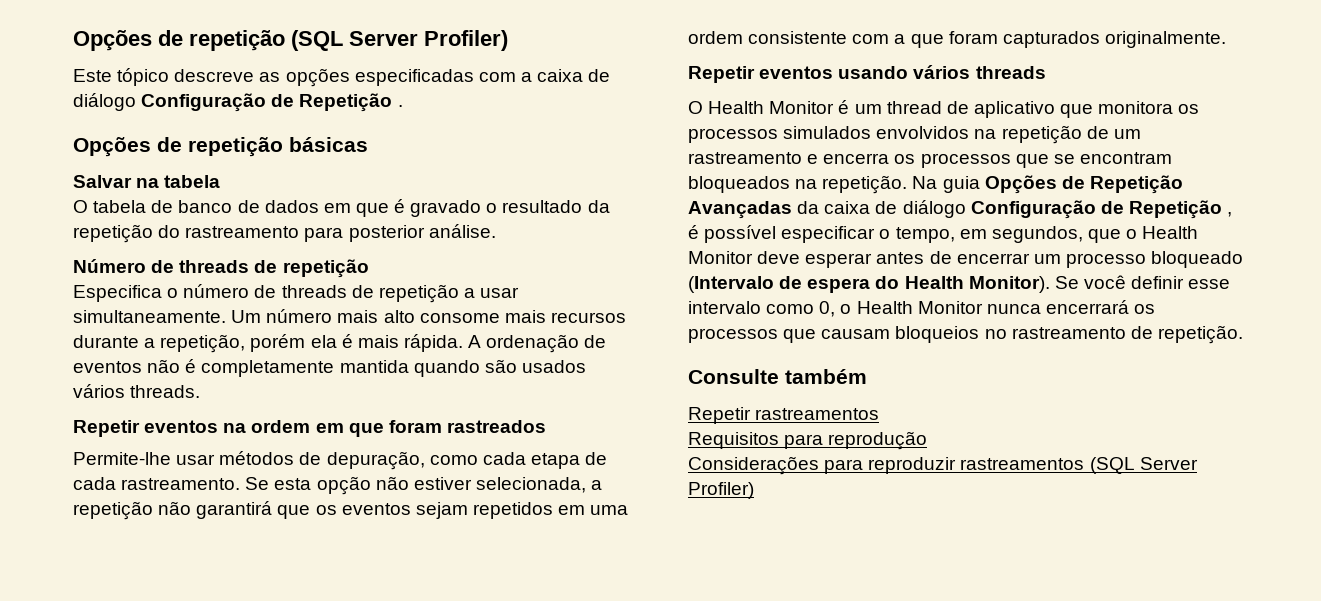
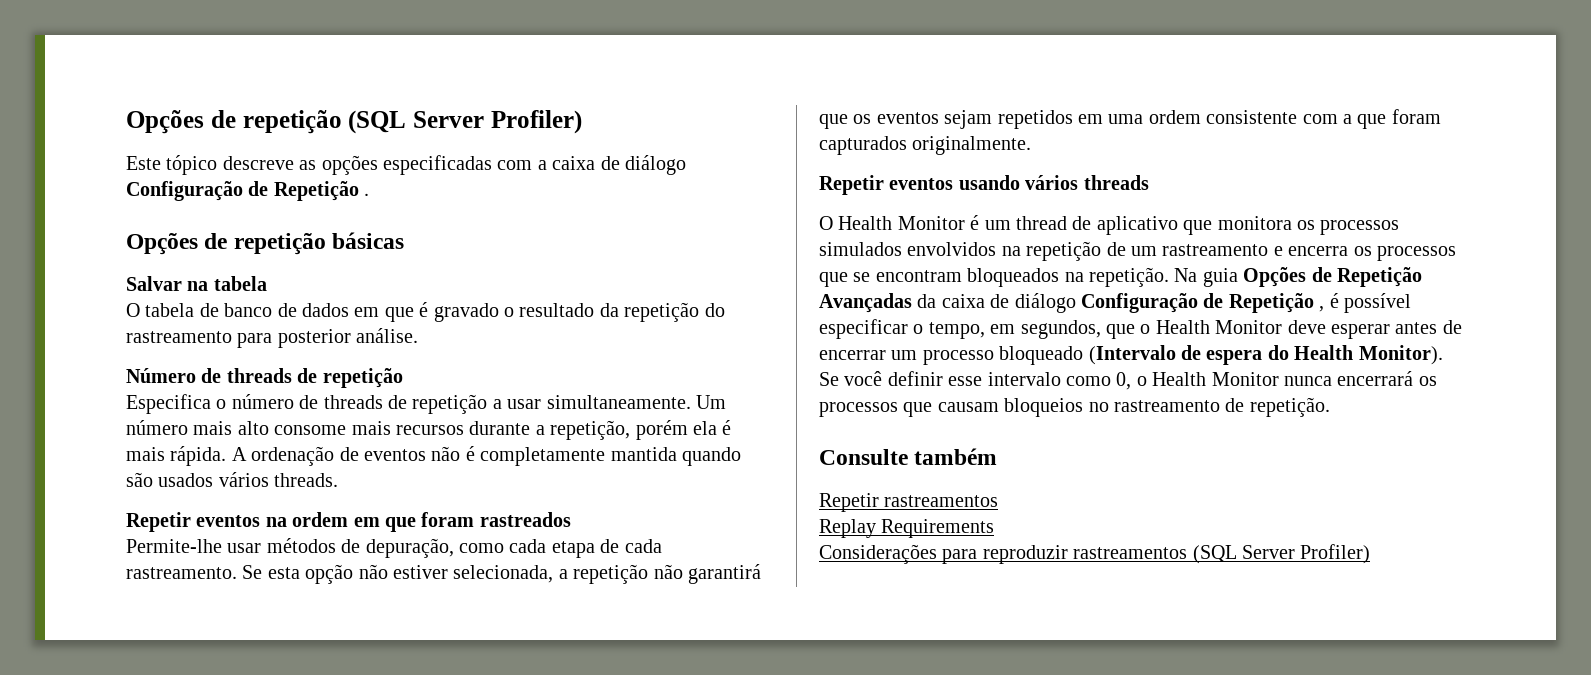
- Requisitos para reprodução
+ Replay Requirements

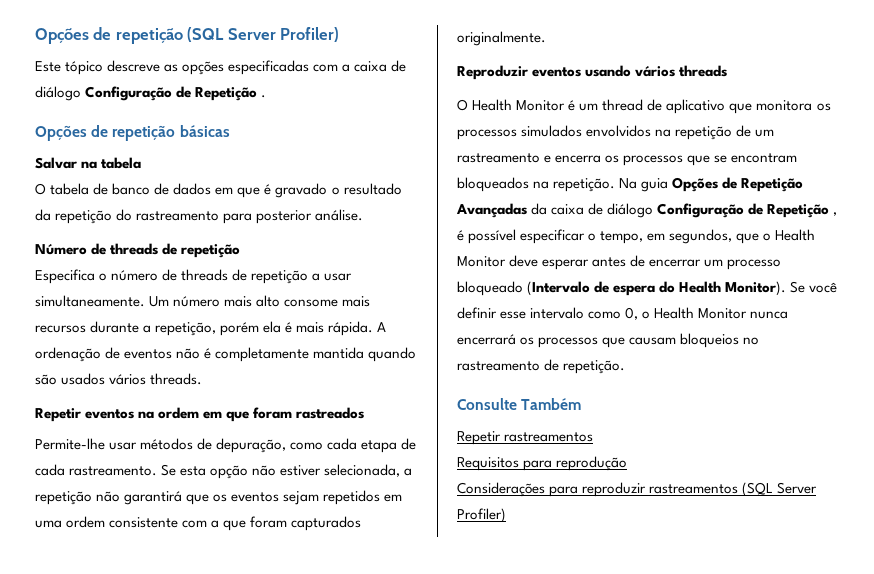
- Repetir eventos usando vários threads
+ Reproduzir eventos usando vários threads
- Consulte também
+ Consulte Também
- Replay Requirements
+ Requisitos para reprodução

